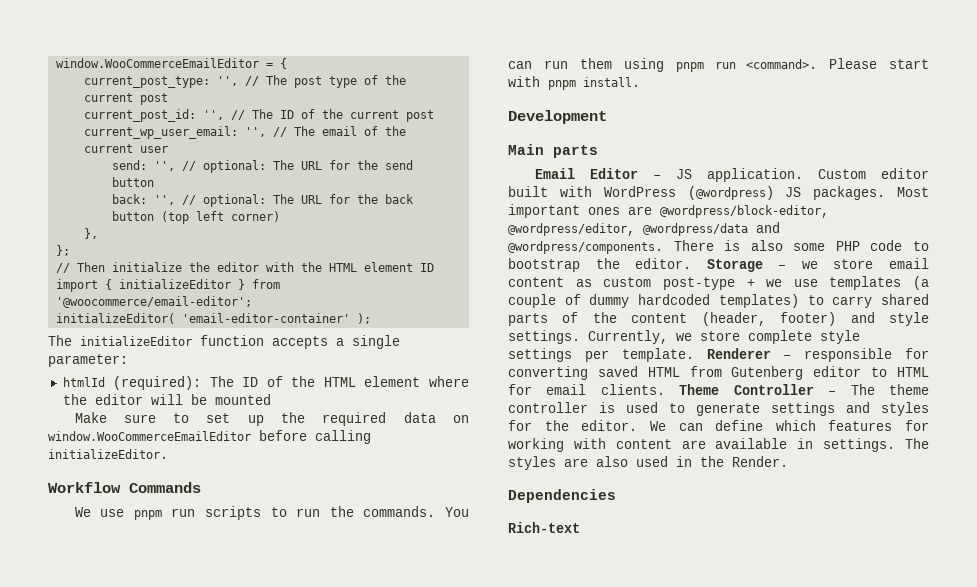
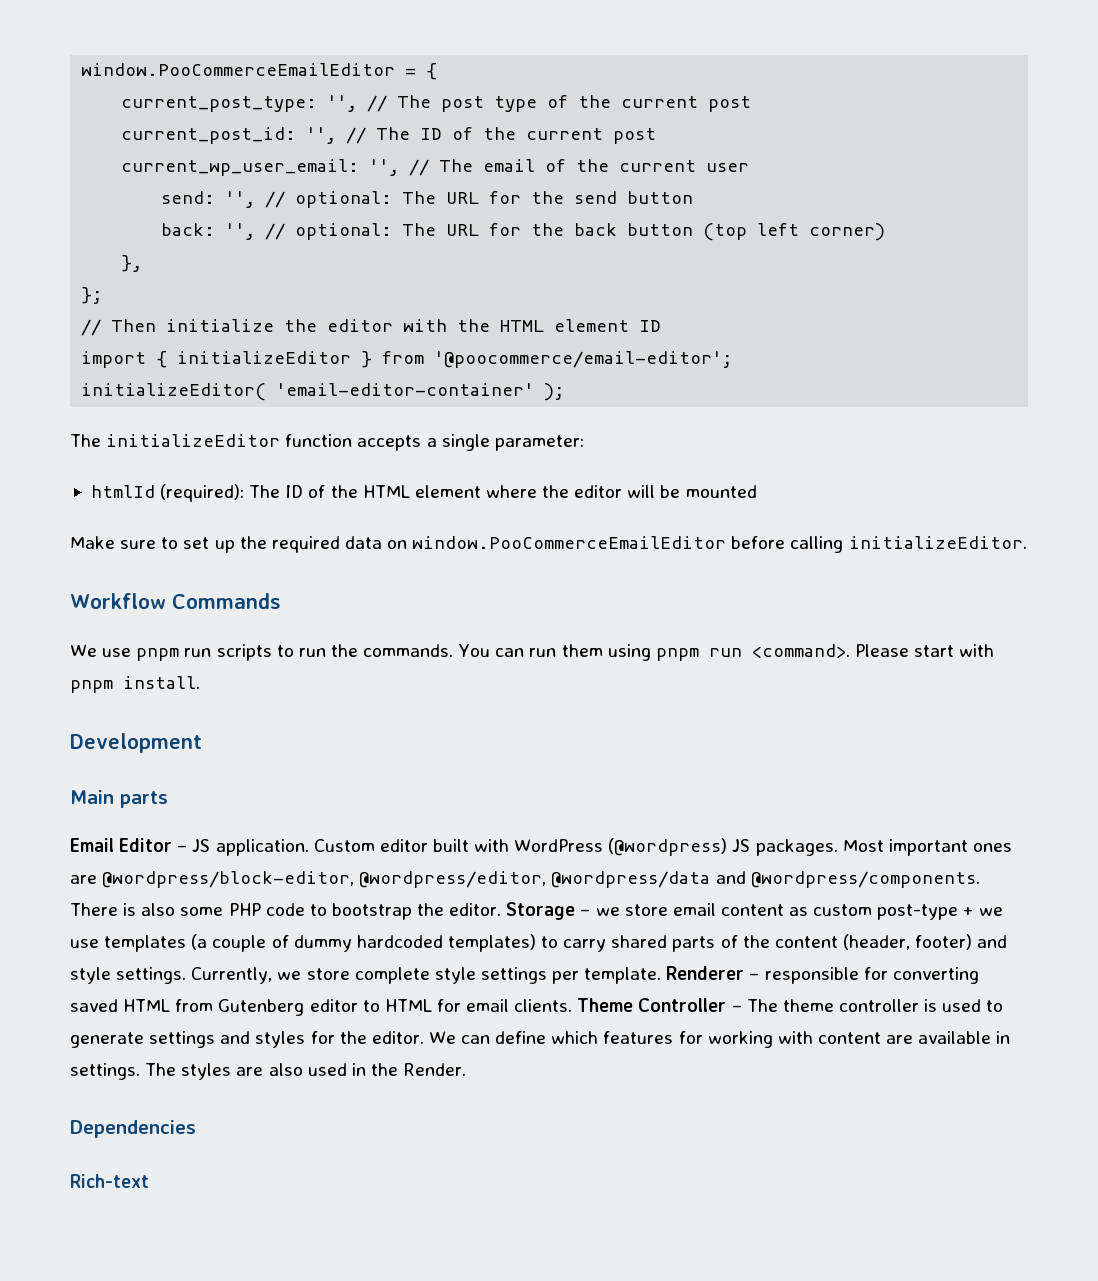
- window.WooCommerceEmailEditor = {
+ window.PooCommerceEmailEditor = {
- import { initializeEditor } from '@woocommerce/email-editor';
+ import { initializeEditor } from '@poocommerce/email-editor';
- Make sure to set up the required data on window.WooCommerceEmailEditor before calling initializeEditor.
+ Make sure to set up the required data on window.PooCommerceEmailEditor before calling initializeEditor.

